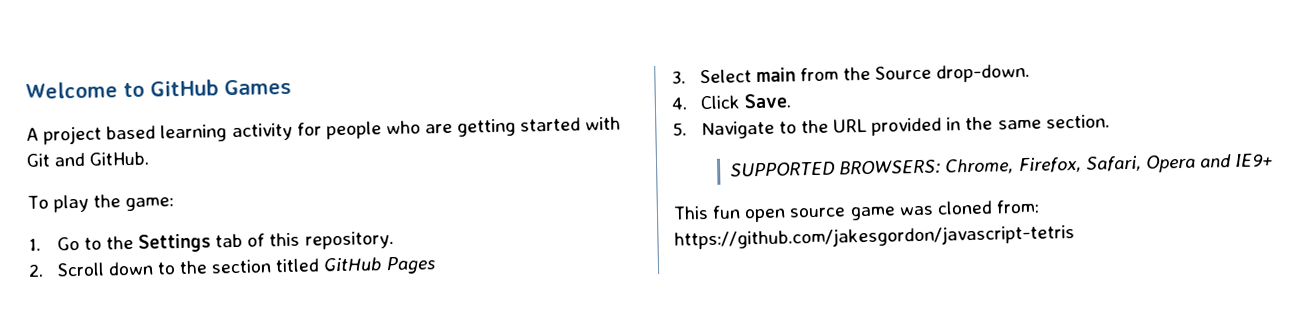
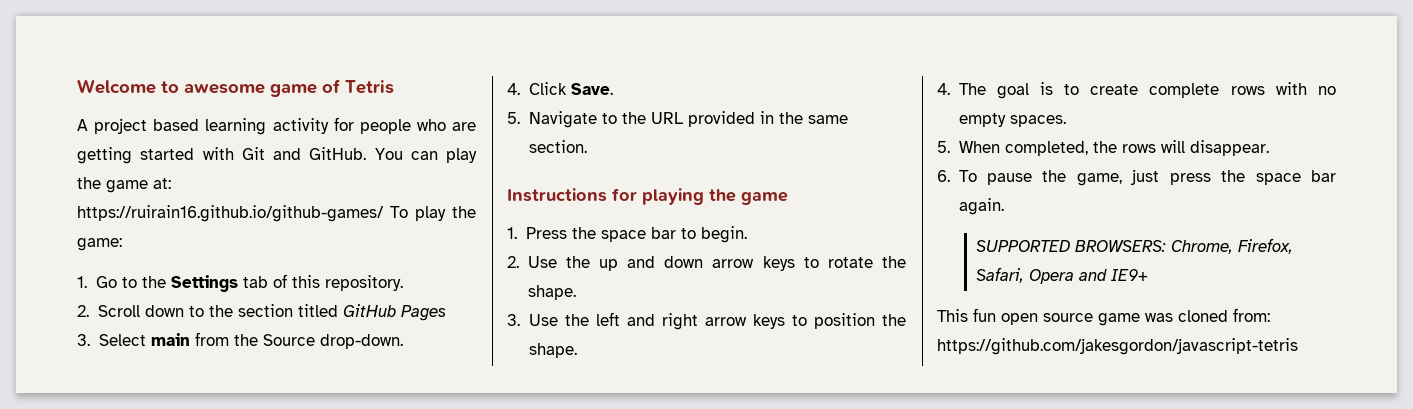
- Welcome to GitHub Games
+ Welcome to awesome game of Tetris
- A project based learning activity for people who are getting started with Git and GitHub.
- To play the game:
+ A project based learning activity for people who are getting started with Git and GitHub. You can play the game at: https://ruirain16.github.io/github-games/ To play the game:
+ Instructions for playing the game
+ 1. Press the space bar to begin.
+ 2. Use the up and down arrow keys to rotate the shape.
+ 3. Use the left and right arrow keys to position the shape.
+ 4. The goal is to create complete rows with no empty spaces.
+ 5. When completed, the rows will disappear.
+ 6. To pause the game, just press the space bar again.

